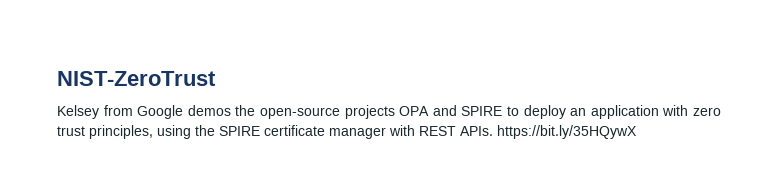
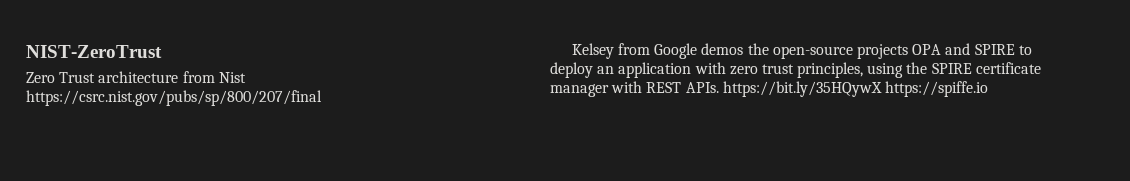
+ Zero Trust architecture from Nist https://csrc.nist.gov/pubs/sp/800/207/final
- Kelsey from Google demos the open-source projects OPA and SPIRE to deploy an application with zero trust principles, using the SPIRE certificate manager with REST APIs. https://bit.ly/35HQywX
+ Kelsey from Google demos the open-source projects OPA and SPIRE to deploy an application with zero trust principles, using the SPIRE certificate manager with REST APIs. https://bit.ly/35HQywX https://spiffe.io

